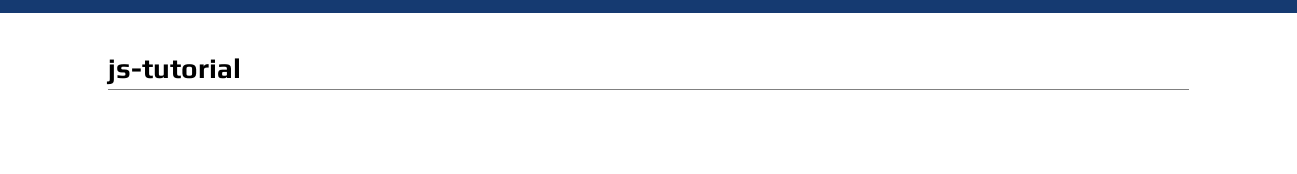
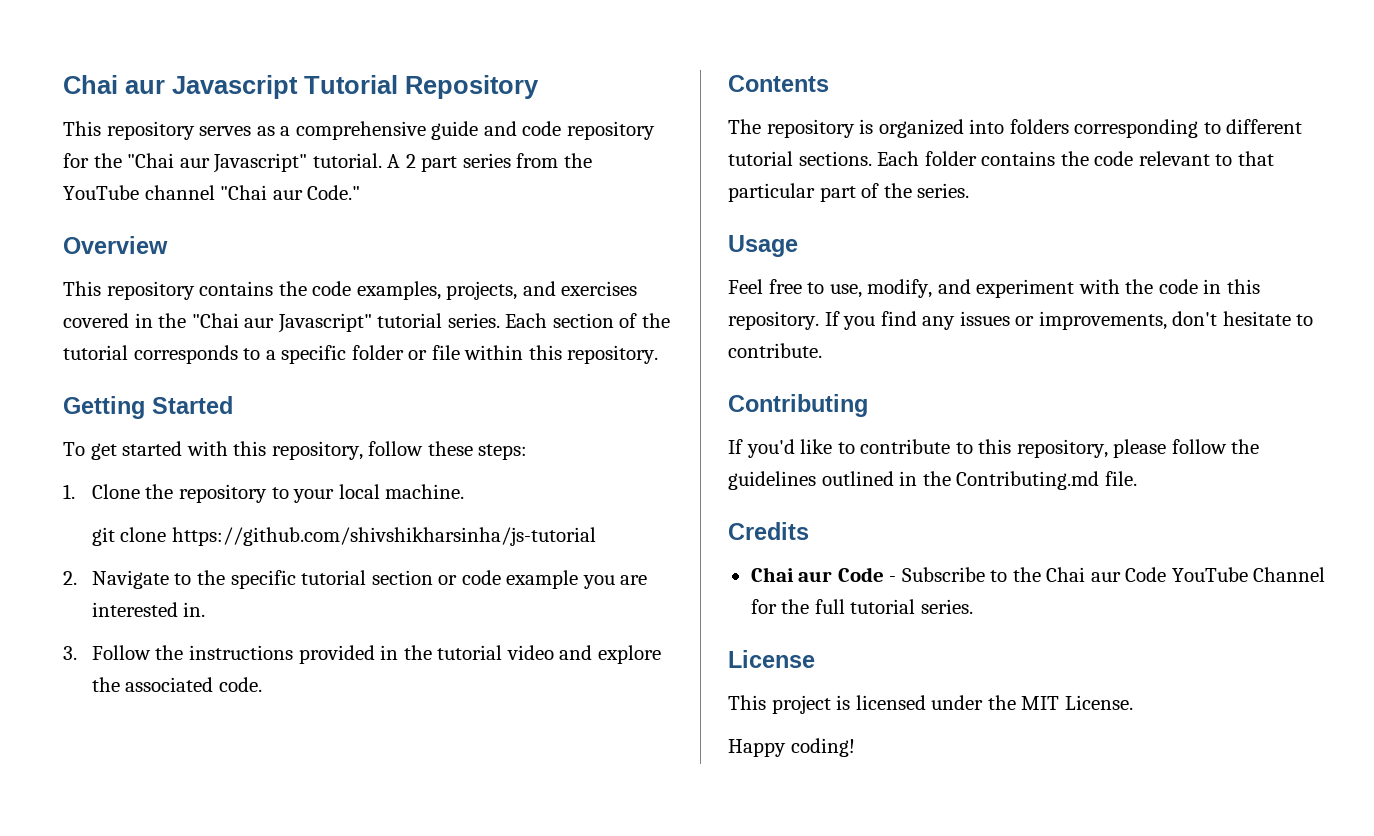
- js-tutorial
+ Chai aur Javascript Tutorial Repository
+ This repository serves as a comprehensive guide and code repository for the "Chai aur Javascript" tutorial. A 2 part series from the YouTube channel "Chai aur Code."
+ Overview
+ This repository contains the code examples, projects, and exercises covered in the "Chai aur Javascript" tutorial series. Each section of the tutorial corresponds to a specific folder or file within this repository.
+ Getting Started
+ To get started with this repository, follow these steps:
+ 1. Clone the repository to your local machine.
+ git clone https://github.com/shivshikharsinha/js-tutorial
+ 2. Navigate to the specific tutorial section or code example you are interested in.
+ 3. Follow the instructions provided in the tutorial video and explore the associated code.
+ Contents
+ The repository is organized into folders corresponding to different tutorial sections. Each folder contains the code relevant to that particular part of the series.
+ Usage
+ Feel free to use, modify, and experiment with the code in this repository. If you find any issues or improvements, don't hesitate to contribute.
+ Contributing
+ If you'd like to contribute to this repository, please follow the guidelines outlined in the Contributing.md file.
+ Credits
+ Chai aur Code - Subscribe to the Chai aur Code YouTube Channel for the full tutorial series.
+ License
+ This project is licensed under the MIT License.
+ Happy coding!

